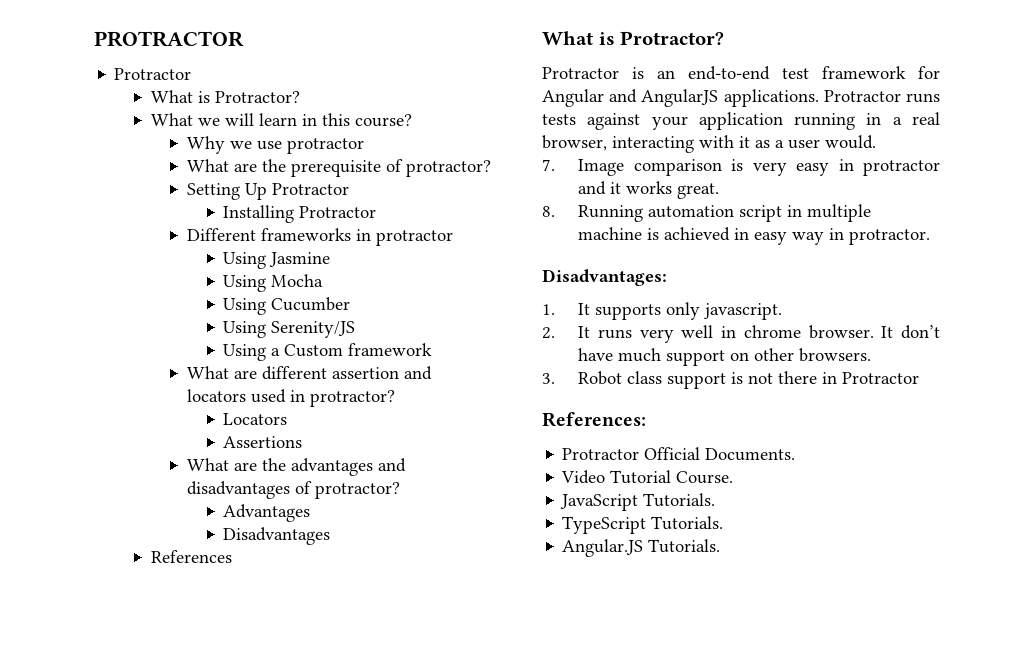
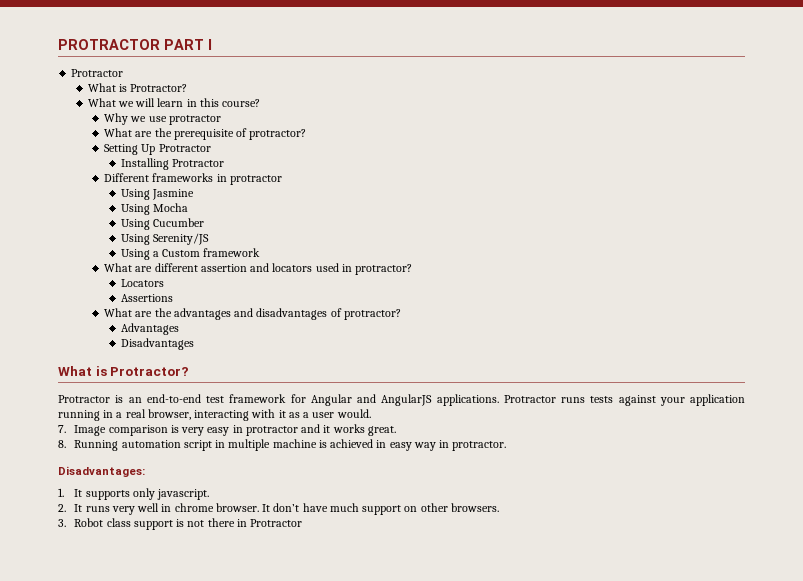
- PROTRACTOR
+ PROTRACTOR PART I
- References
- References:
- Protractor Official Documents.
- Video Tutorial Course.
- JavaScript Tutorials.
- TypeScript Tutorials.
- Angular.JS Tutorials.

